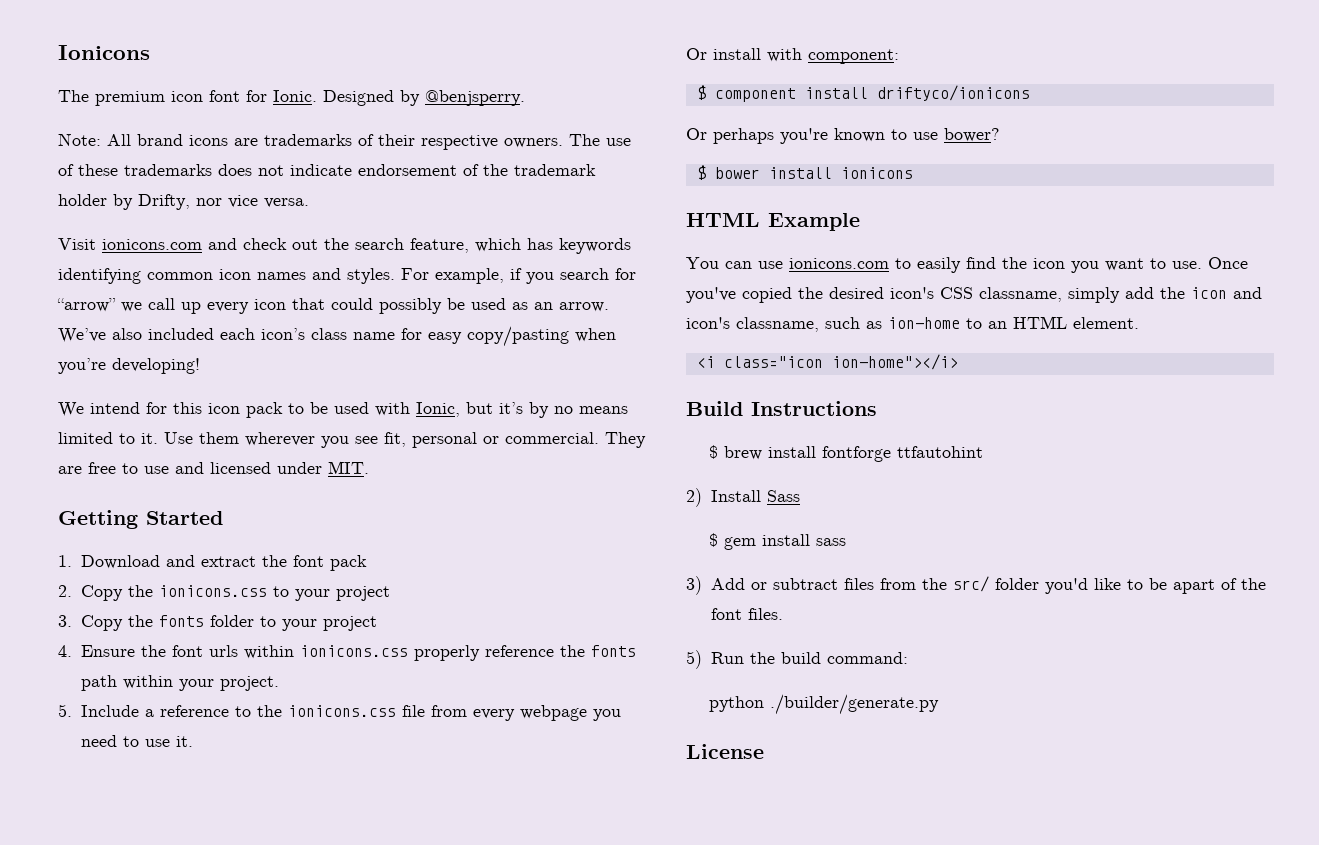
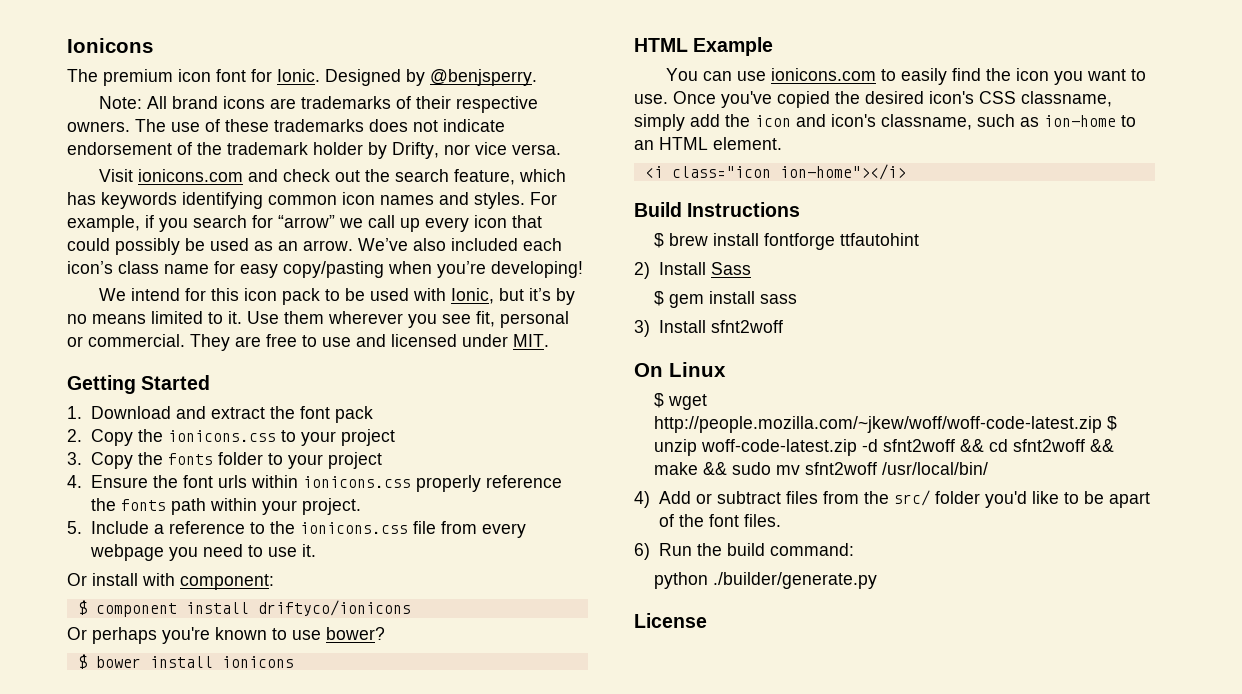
- 3) Add or subtract files from the src/ folder you'd like to be apart of the font files.
+ 3) Install sfnt2woff
+ On Linux
+ $ wget http://people.mozilla.com/~jkew/woff/woff-code-latest.zip $ unzip woff-code-latest.zip -d sfnt2woff && cd sfnt2woff && make && sudo mv sfnt2woff /usr/local/bin/
+ 4) Add or subtract files from the src/ folder you'd like to be apart of the font files.
- 5) Run the build command:
+ 6) Run the build command:

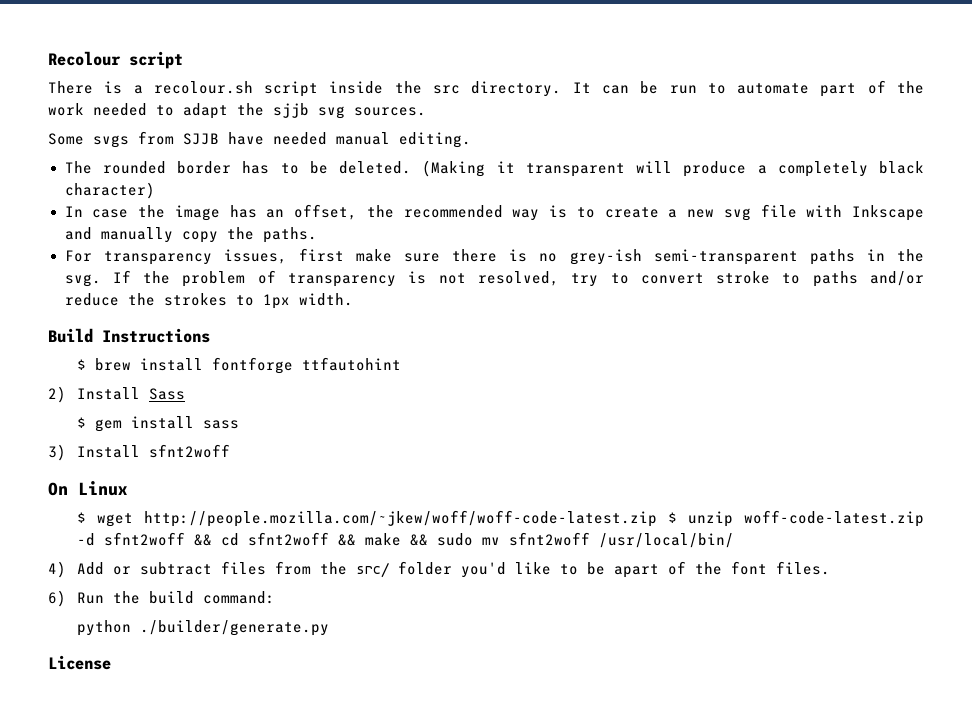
- Ionicons
- The premium icon font for Ionic. Designed by @benjsperry.
- Note: All brand icons are trademarks of their respective owners. The use of these trademarks does not indicate endorsement of the trademark holder by Drifty, nor vice versa.
- Visit ionicons.com and check out the search feature, which has keywords identifying common icon names and styles. For example, if you search for “arrow” we call up every icon that could possibly be used as an arrow. We’ve also included each icon’s class name for easy copy/pasting when you’re developing!
- We intend for this icon pack to be used with Ionic, but it’s by no means limited to it. Use them wherever you see fit, personal or commercial. They are free to use and licensed under MIT.
- Getting Started
- 1. Download and extract the font pack
- 2. Copy the ionicons.css to your project
- 3. Copy the fonts folder to your project
- 4. Ensure the font urls within ionicons.css properly reference the fonts path within your project.
- 5. Include a reference to the ionicons.css file from every webpage you need to use it.
- Or install with component:
- $ component install driftyco/ionicons
- Or perhaps you're known to use bower?
- $ bower install ionicons
- HTML Example
- You can use ionicons.com to easily find the icon you want to use. Once you've copied the desired icon's CSS classname, simply add the icon and icon's classname, such as ion-home to an HTML element.
- <i class="icon ion-home"></i>
+ Recolour script
+ There is a recolour.sh script inside the src directory. It can be run to automate part of the work needed to adapt the sjjb svg sources.
+ Some svgs from SJJB have needed manual editing.
+ The rounded border has to be deleted. (Making it transparent will produce a completely black character)
+ In case the image has an offset, the recommended way is to create a new svg file with Inkscape and manually copy the paths.
+ For transparency issues, first make sure there is no grey-ish semi-transparent paths in the svg. If the problem of transparency is not resolved, try to convert stroke to paths and/or reduce the strokes to 1px width.

